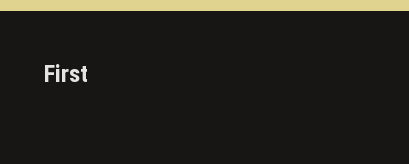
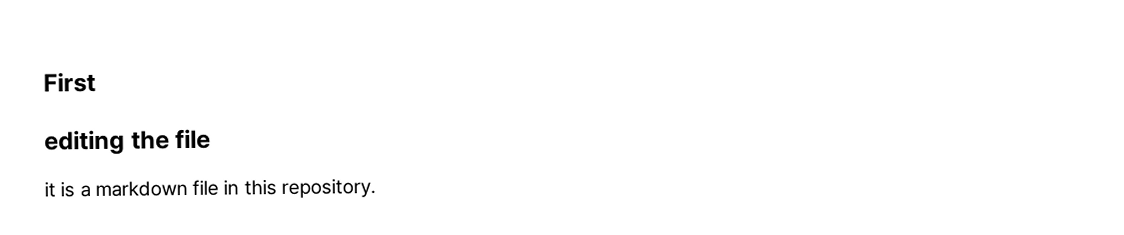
+ editing the file
+ it is a markdown file in this repository.

